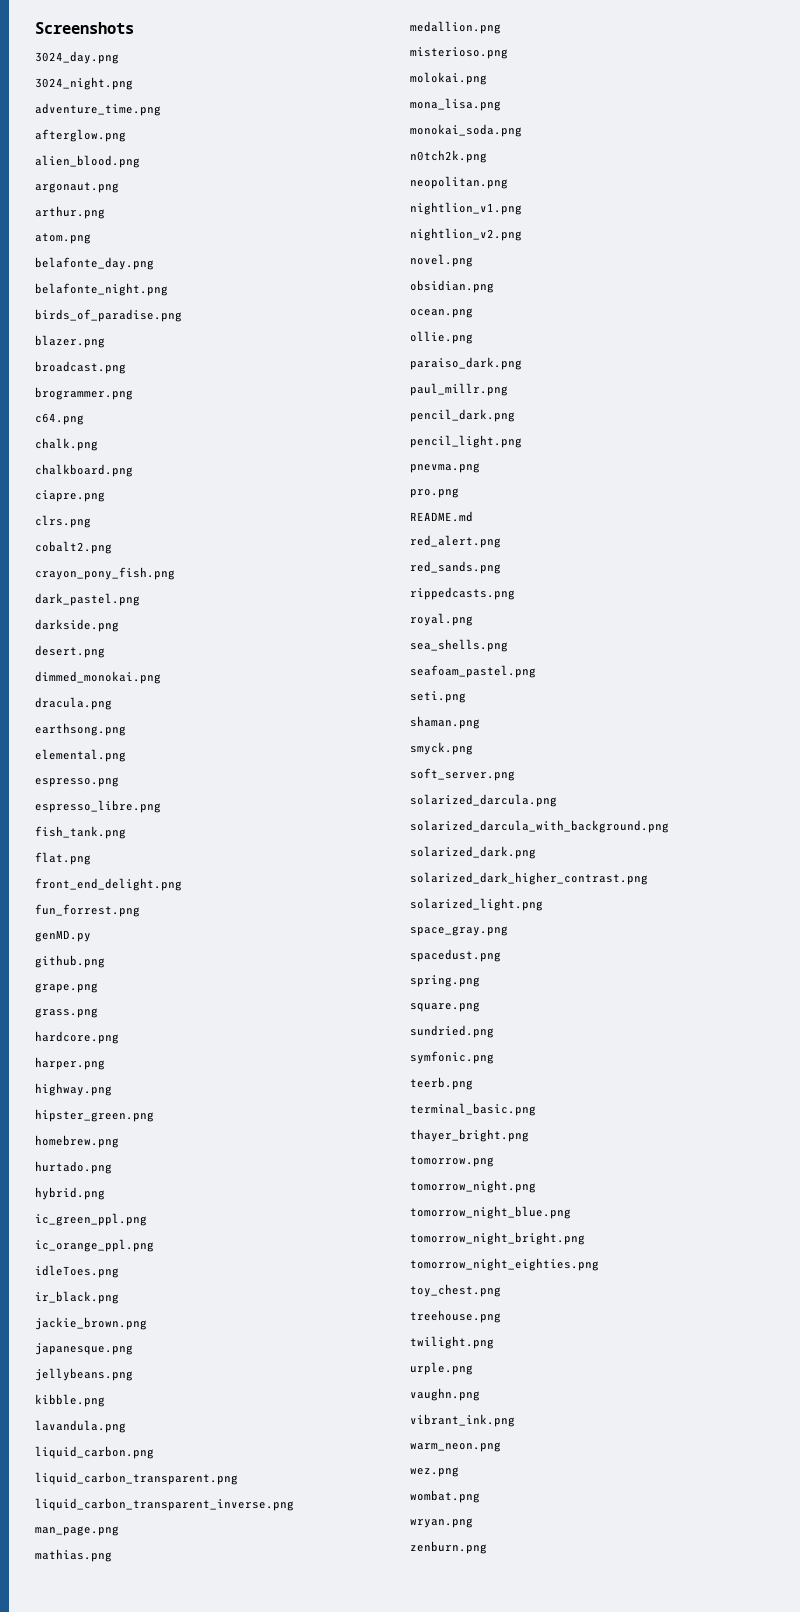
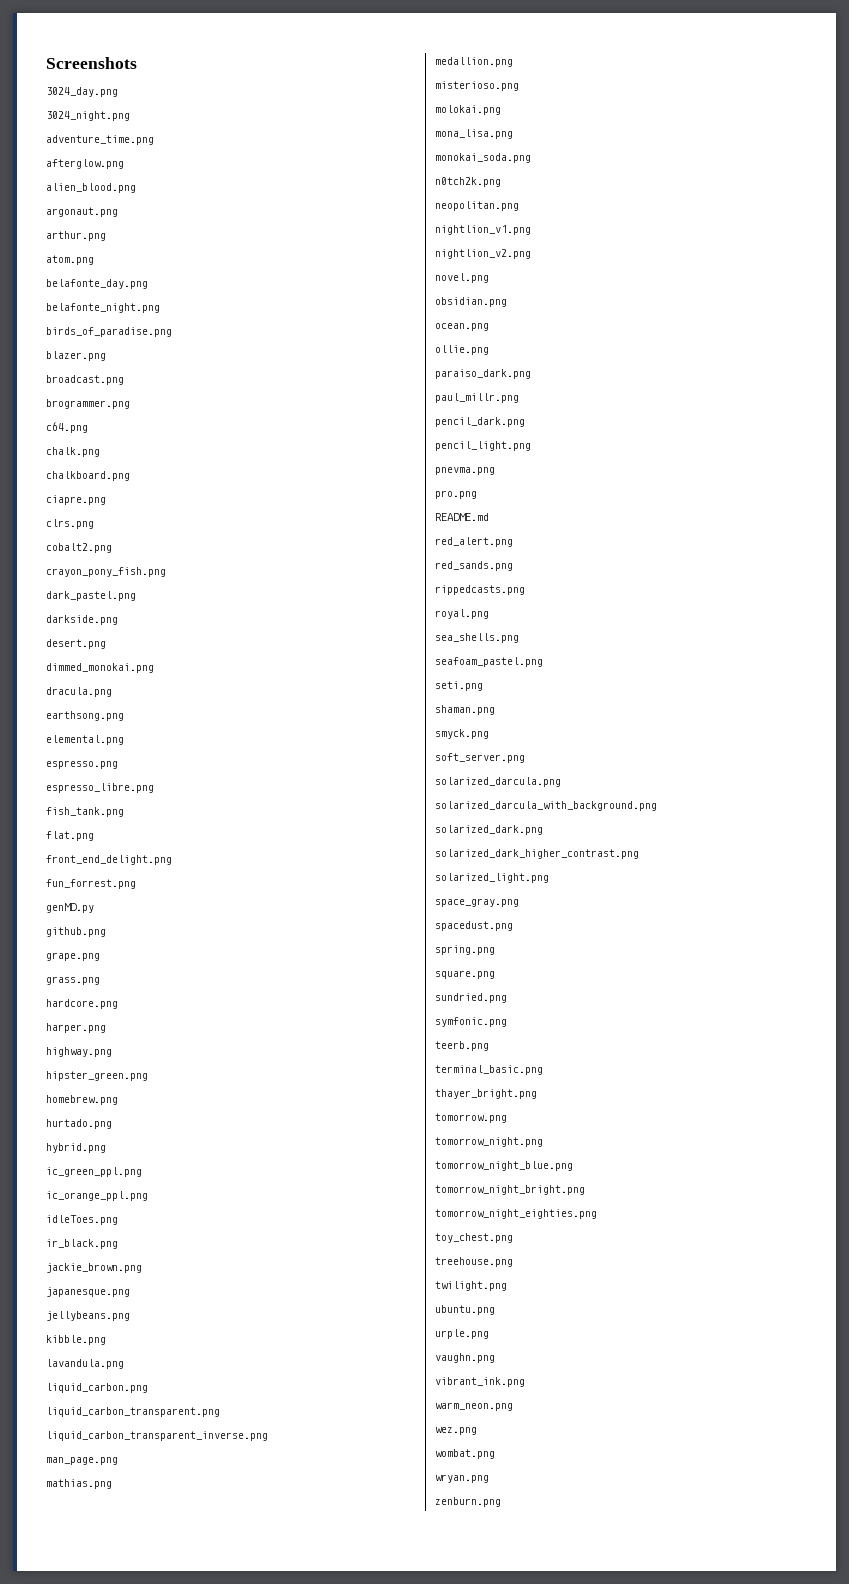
+ ubuntu.png

